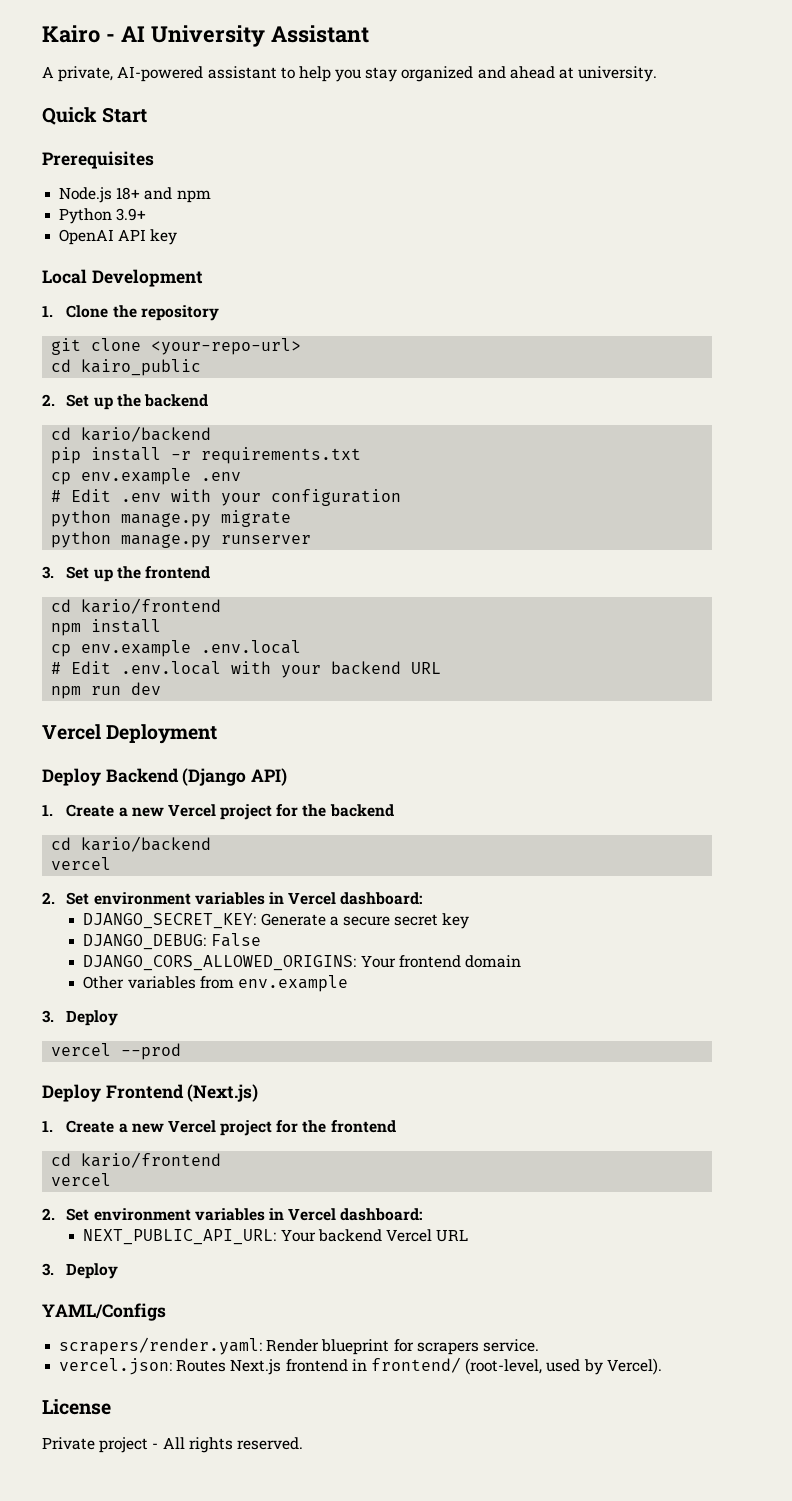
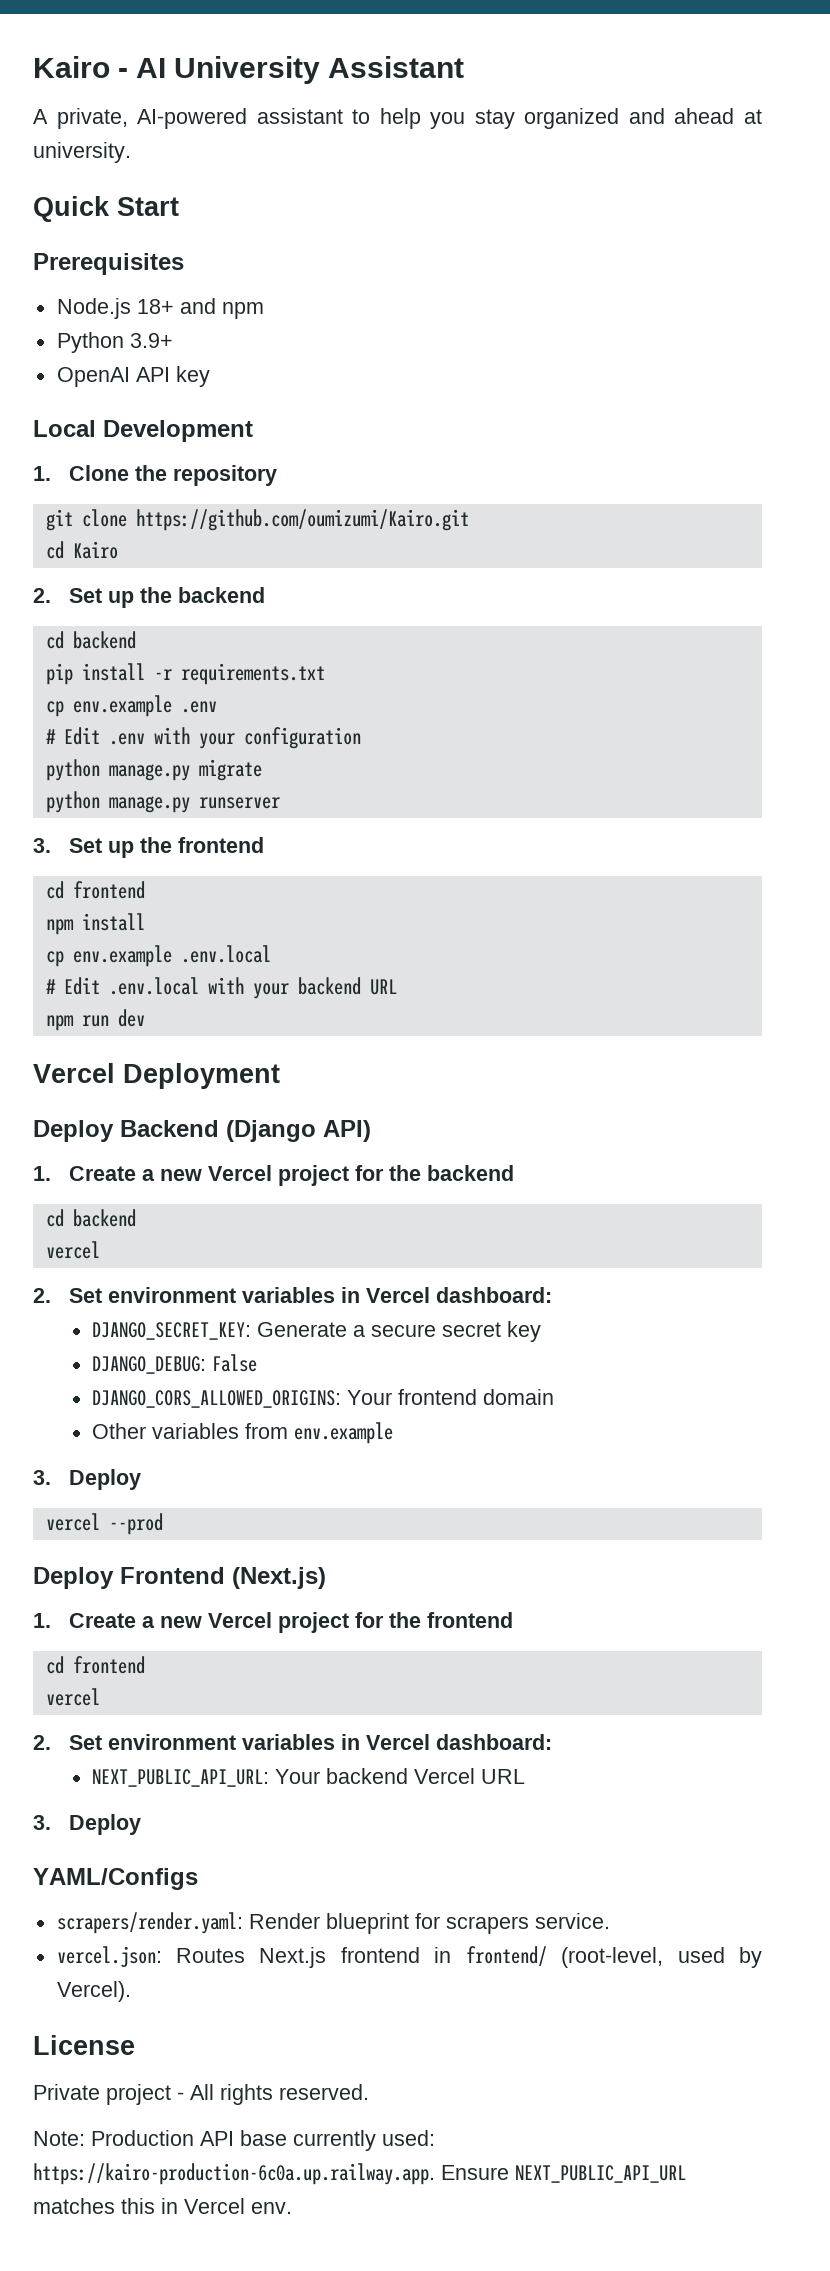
- git clone <your-repo-url>
- cd kairo_public
+ git clone https://github.com/oumizumi/Kairo.git
+ cd Kairo
  2. Set up the backend
- cd kario/backend
+ cd backend
  3. Set up the frontend
- cd kario/frontend
+ cd frontend
  1. Create a new Vercel project for the backend
- cd kario/backend
+ cd backend
  1. Create a new Vercel project for the frontend
- cd kario/frontend
+ cd frontend
+ Note: Production API base currently used: https://kairo-production-6c0a.up.railway.app. Ensure NEXT_PUBLIC_API_URL matches this in Vercel env.

